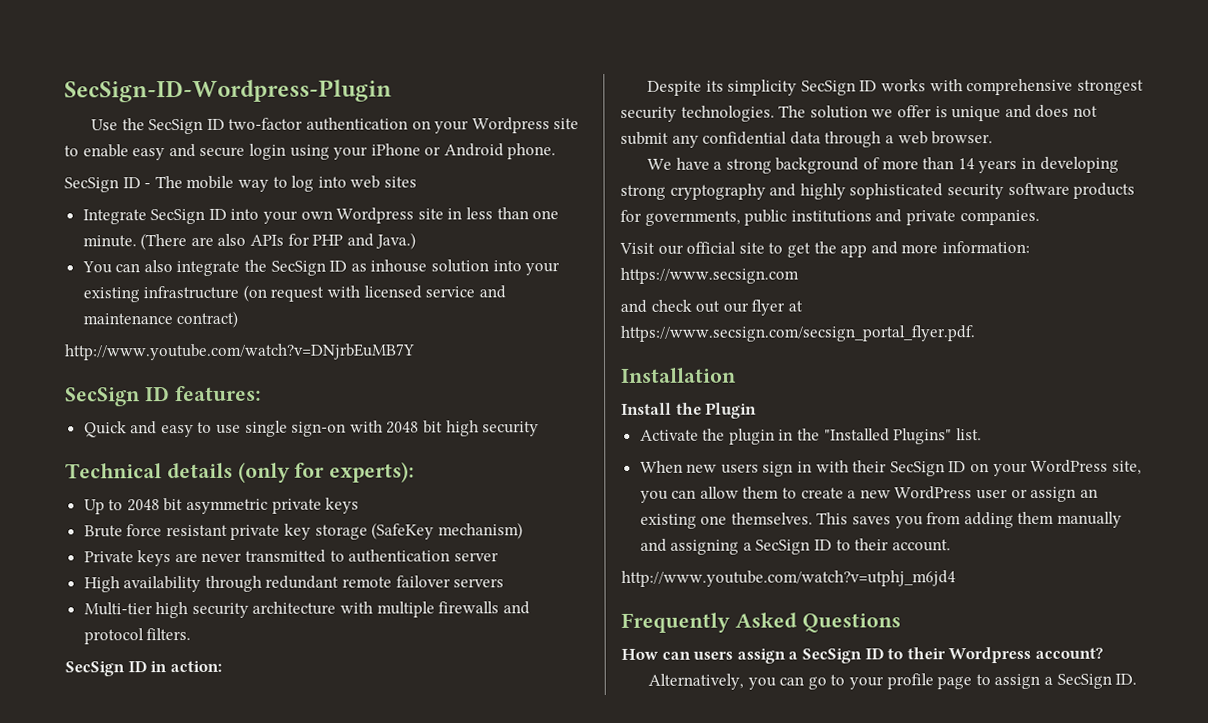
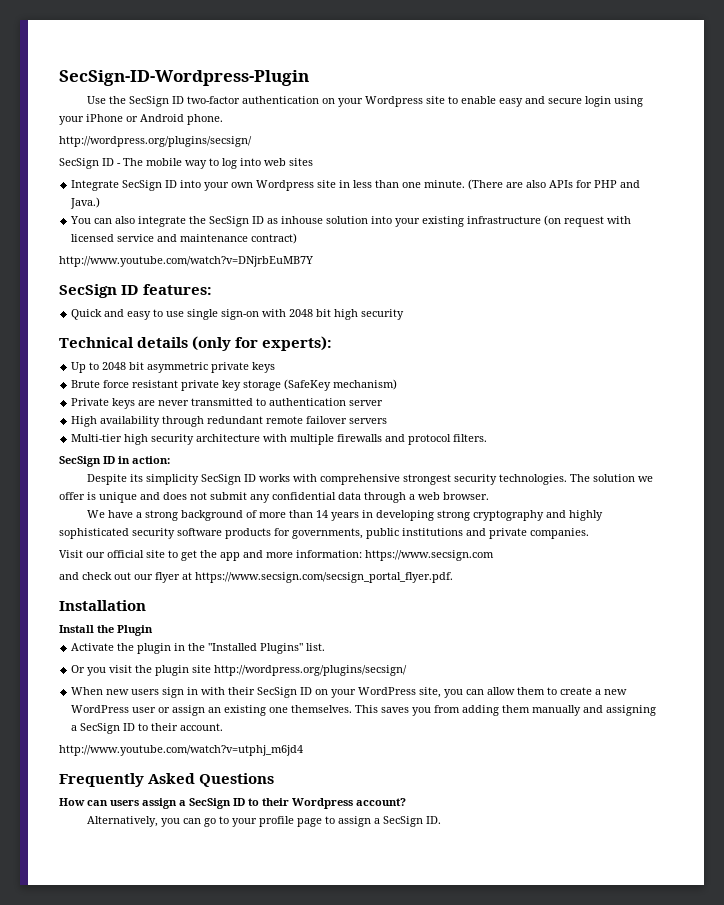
  Use the SecSign ID two-factor authentication on your Wordpress site to enable easy and secure login using your iPhone or Android phone.
+ http://wordpress.org/plugins/secsign/
+ Or you visit the plugin site http://wordpress.org/plugins/secsign/

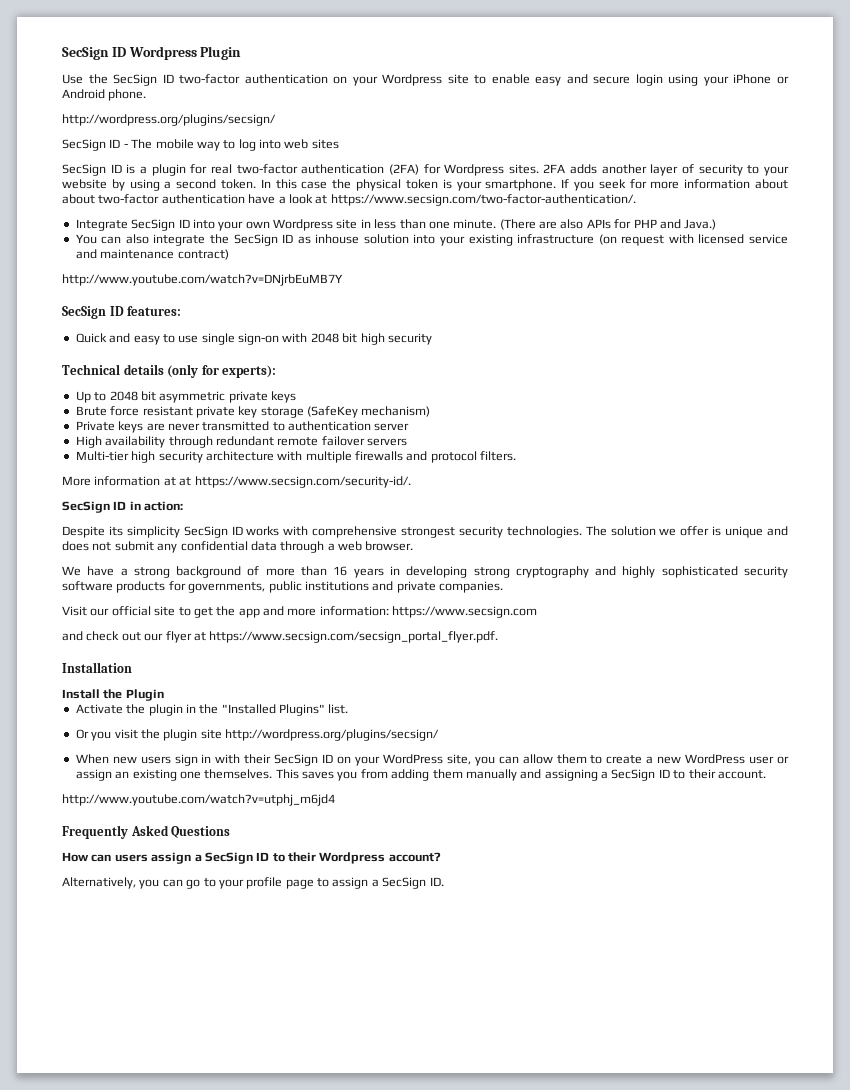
- SecSign-ID-Wordpress-Plugin
+ SecSign ID Wordpress Plugin
+ SecSign ID is a plugin for real two-factor authentication (2FA) for Wordpress sites. 2FA adds another layer of security to your website by using a second token. In this case the physical token is your smartphone. If you seek for more information about about two-factor authentication have a look at https://www.secsign.com/two-factor-authentication/.
+ More information at at https://www.secsign.com/security-id/.
- We have a strong background of more than 14 years in developing strong cryptography and highly sophisticated security software products for governments, public institutions and private companies.
+ We have a strong background of more than 16 years in developing strong cryptography and highly sophisticated security software products for governments, public institutions and private companies.

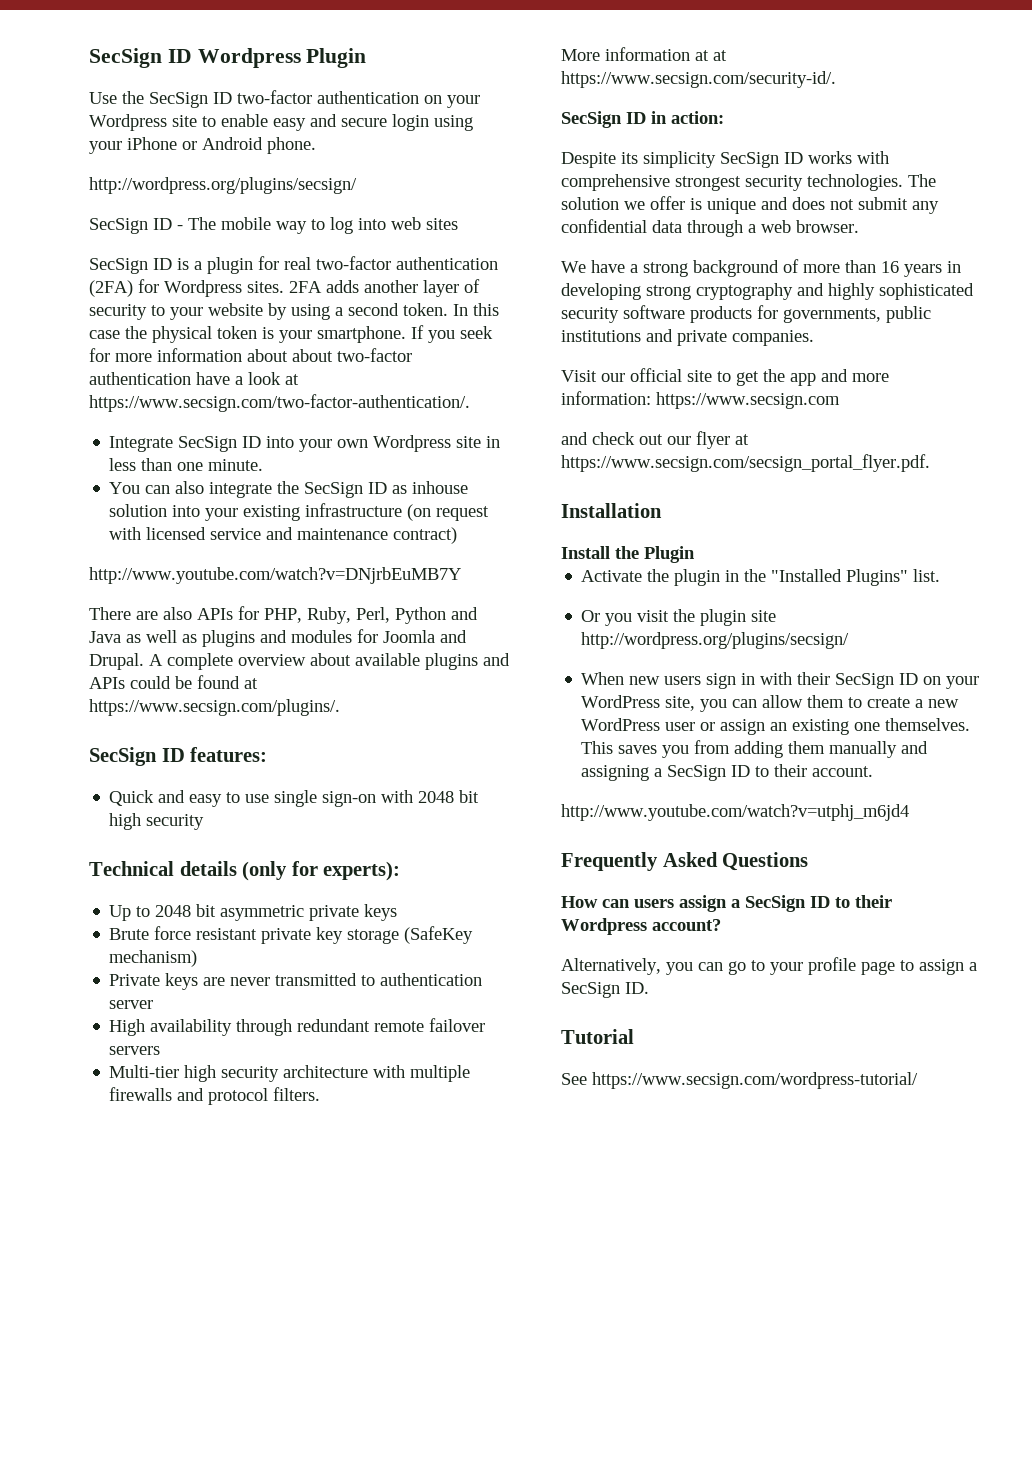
- (There are also APIs for PHP and Java.)
+ There are also APIs for PHP, Ruby, Perl, Python and Java as well as plugins and modules for Joomla and Drupal. A complete overview about available plugins and APIs could be found at https://www.secsign.com/plugins/.
+ Tutorial
+ See https://www.secsign.com/wordpress-tutorial/

